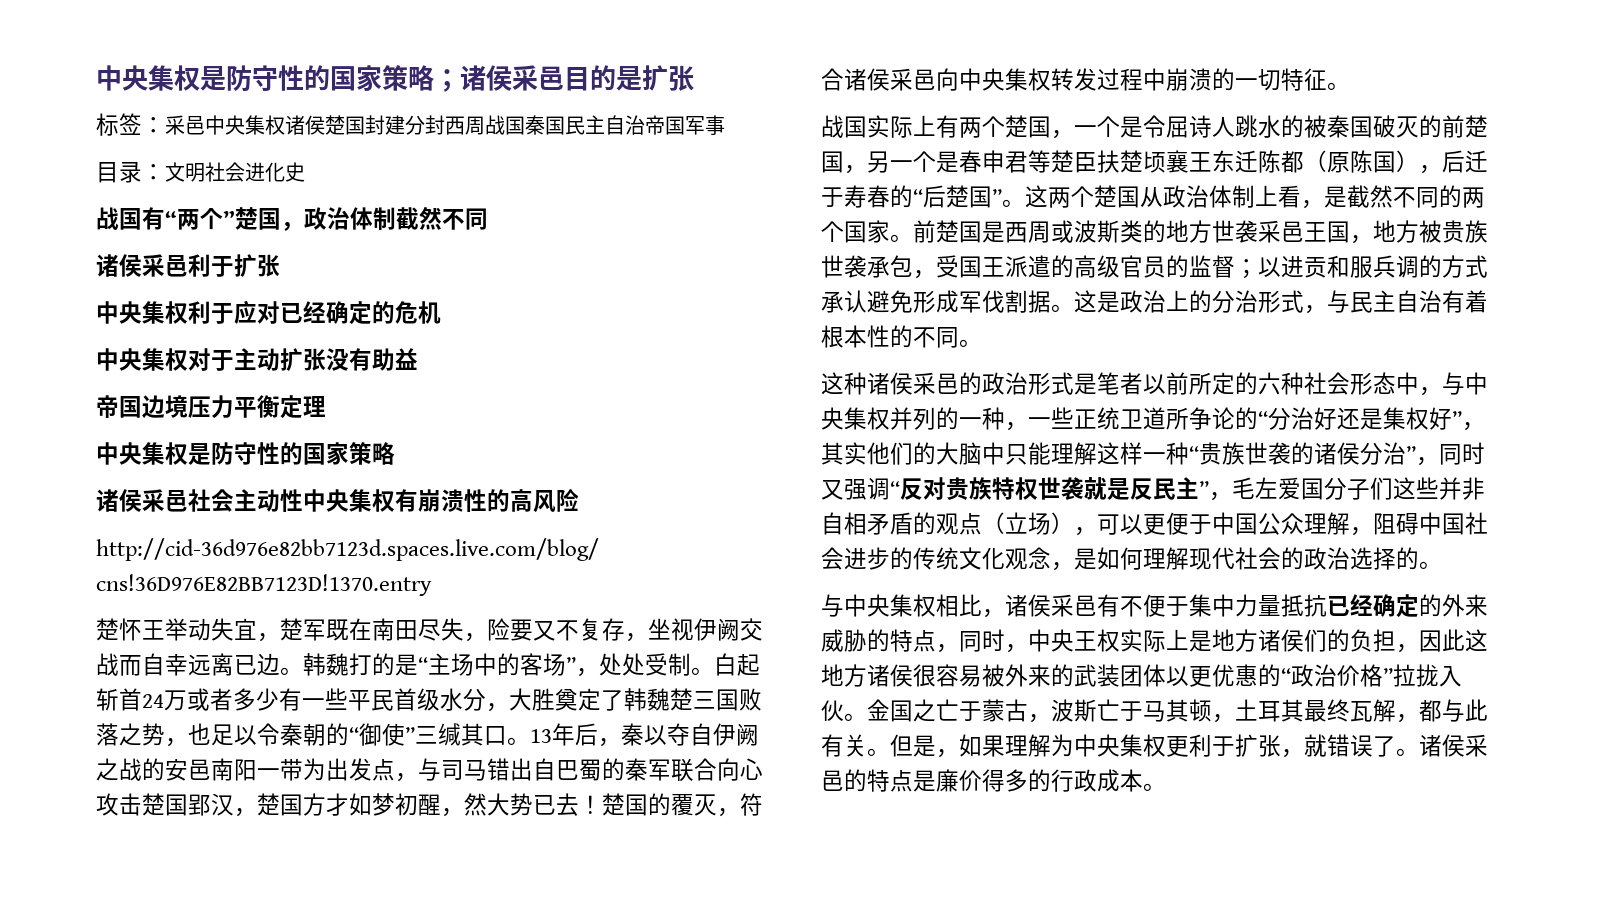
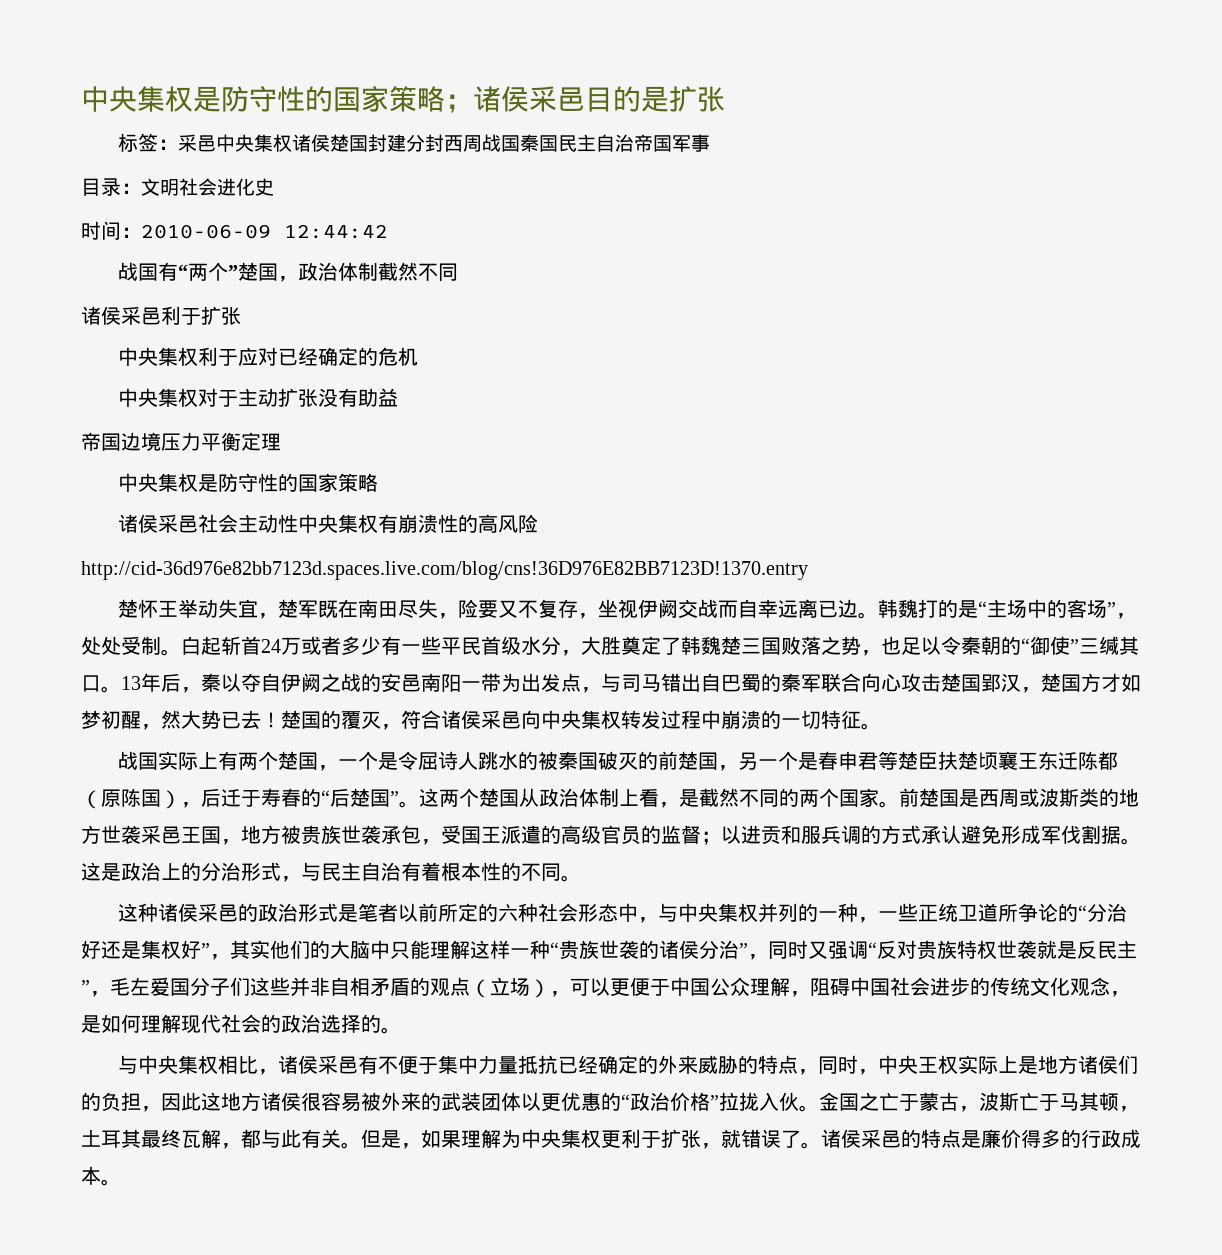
+ 时间：2010-06-09 12:44:42

